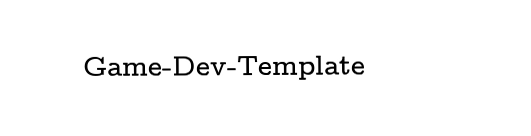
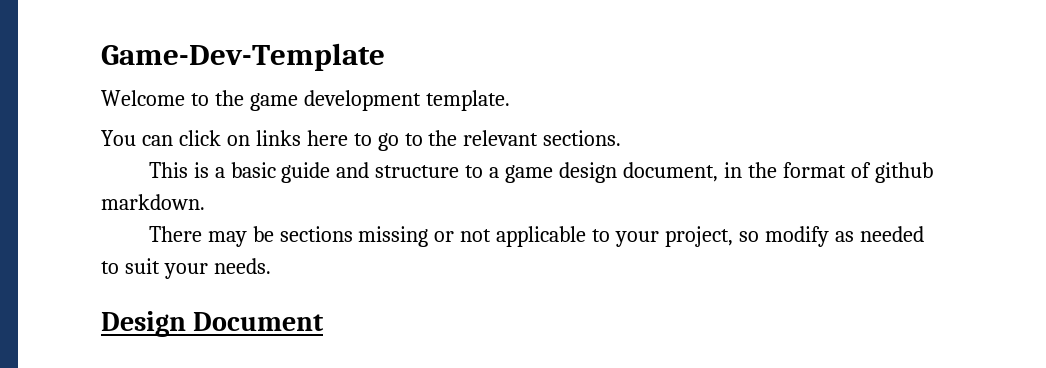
+ Welcome to the game development template.
+ You can click on links here to go to the relevant sections.
+ This is a basic guide and structure to a game design document, in the format of github markdown.
+ There may be sections missing or not applicable to your project, so modify as needed to suit your needs.
+ Design Document

